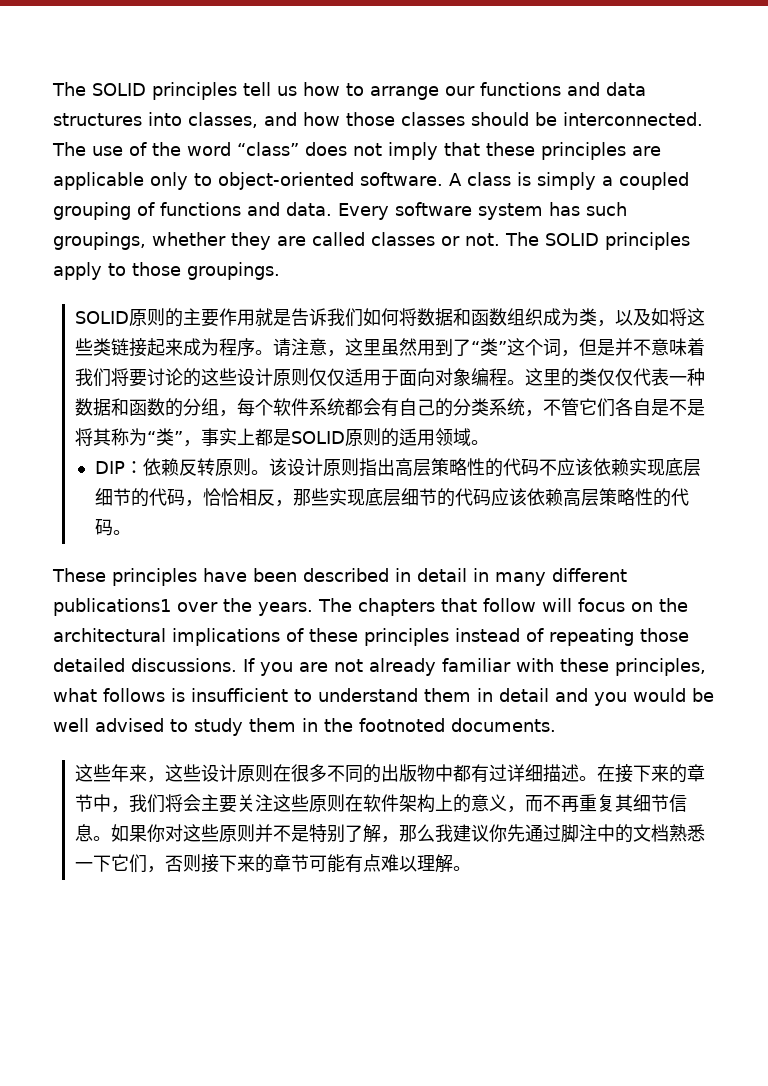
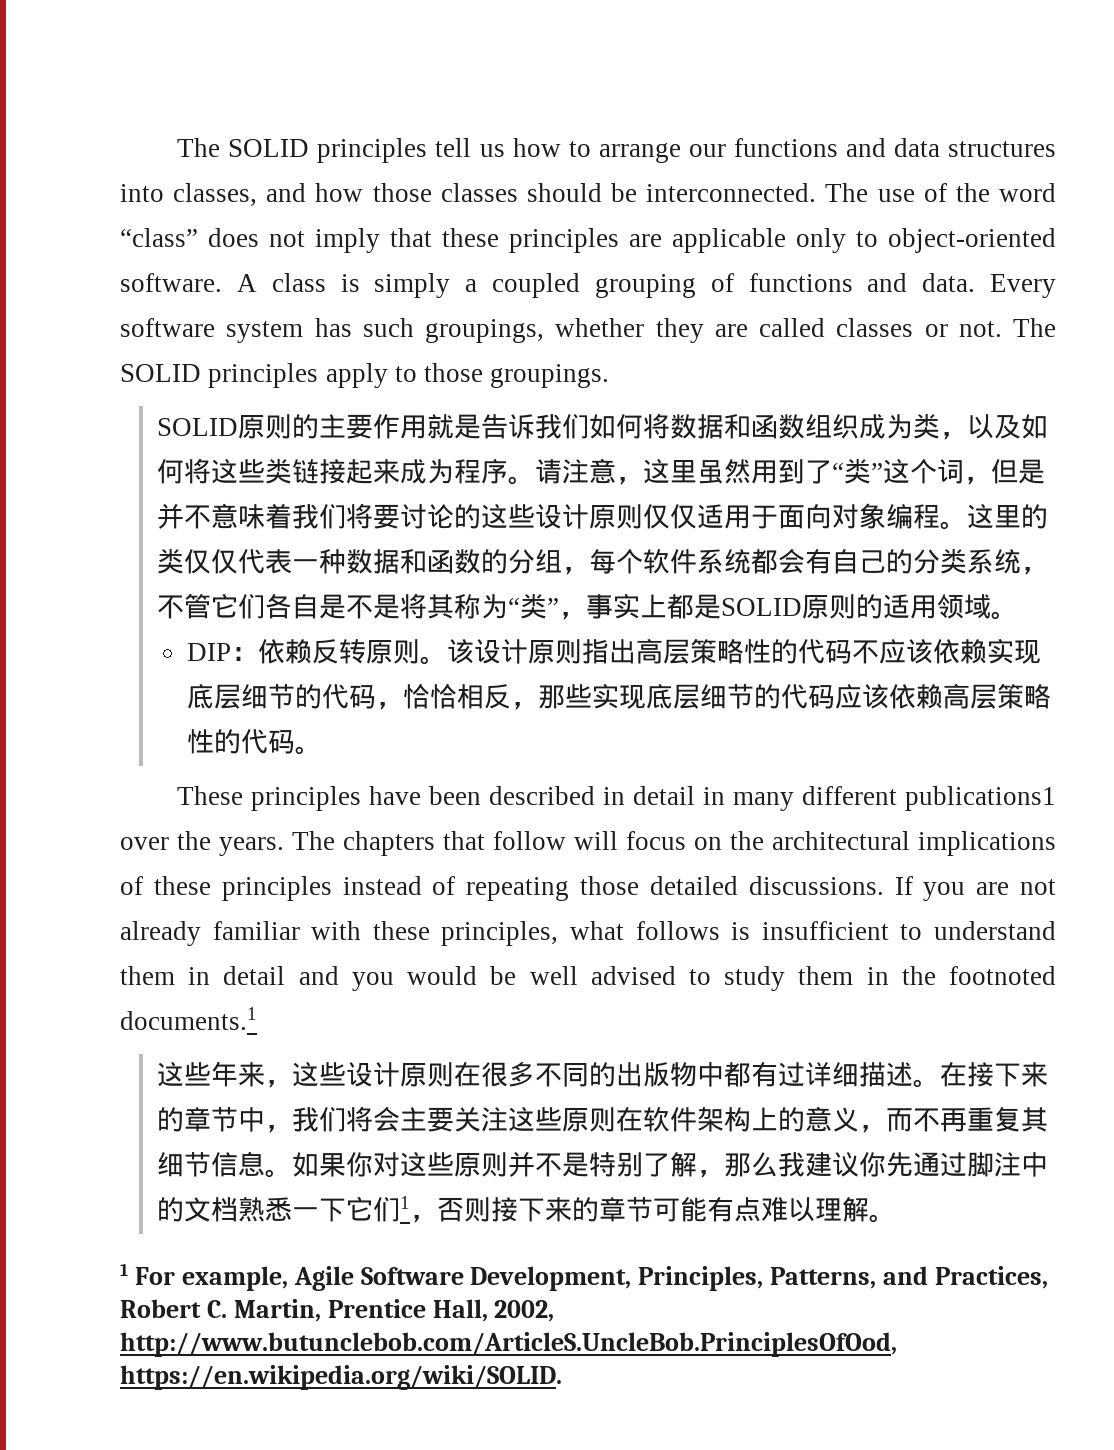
- SOLID原则的主要作用就是告诉我们如何将数据和函数组织成为类，以及如将这些类链接起来成为程序。
+ SOLID原则的主要作用就是告诉我们如何将数据和函数组织成为类，以及如何将这些类链接起来成为程序。
- If you are not already familiar with these principles, what follows is insufficient to understand them in detail and you would be well advised to study them in the footnoted documents.
+ If you are not already familiar with these principles, what follows is insufficient to understand them in detail and you would be well advised to study them in the footnoted documents.1
- 如果你对这些原则并不是特别了解，那么我建议你先通过脚注中的文档熟悉一下它们，否则接下来的章节可能有点难以理解。
+ 如果你对这些原则并不是特别了解，那么我建议你先通过脚注中的文档熟悉一下它们1，否则接下来的章节可能有点难以理解。
+ 1 For example, Agile Software Development, Principles, Patterns, and Practices, Robert C. Martin, Prentice Hall, 2002, http://www.butunclebob.com/ArticleS.UncleBob.PrinciplesOfOod, https://en.wikipedia.org/wiki/SOLID.

